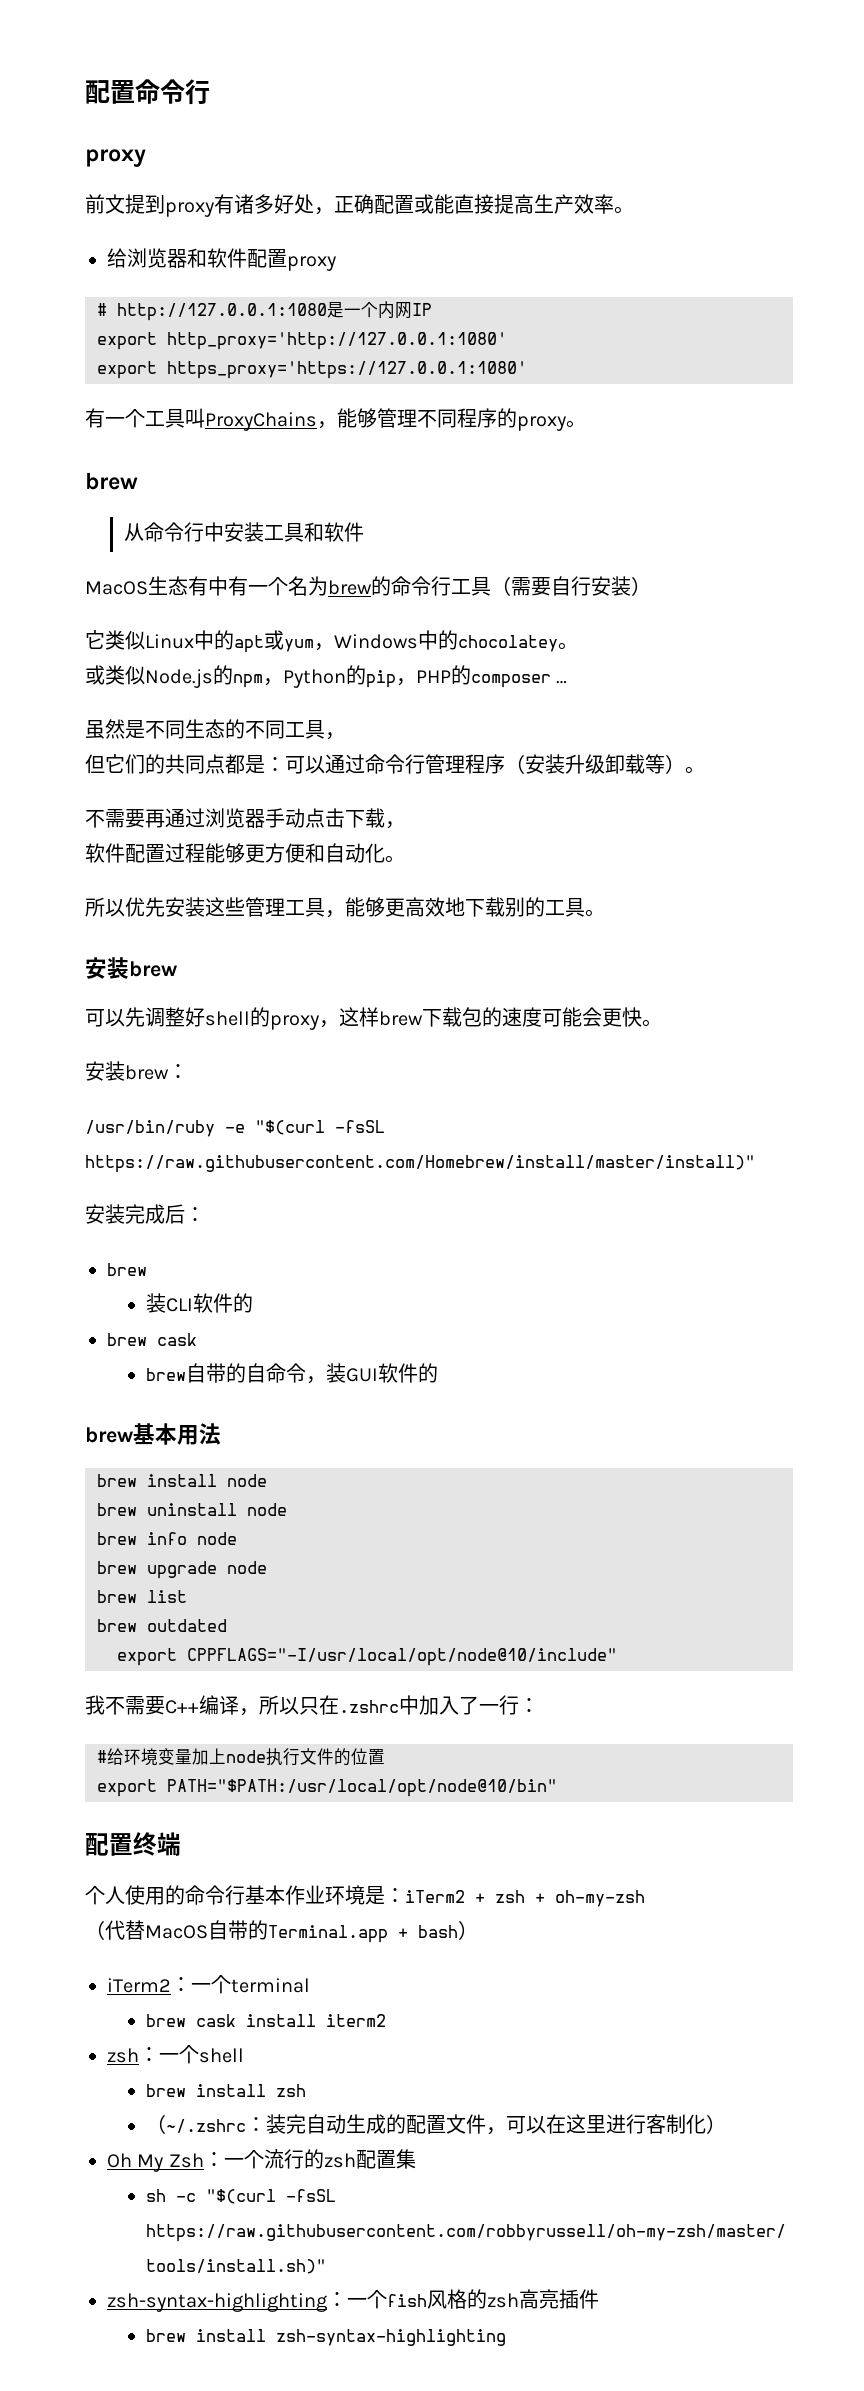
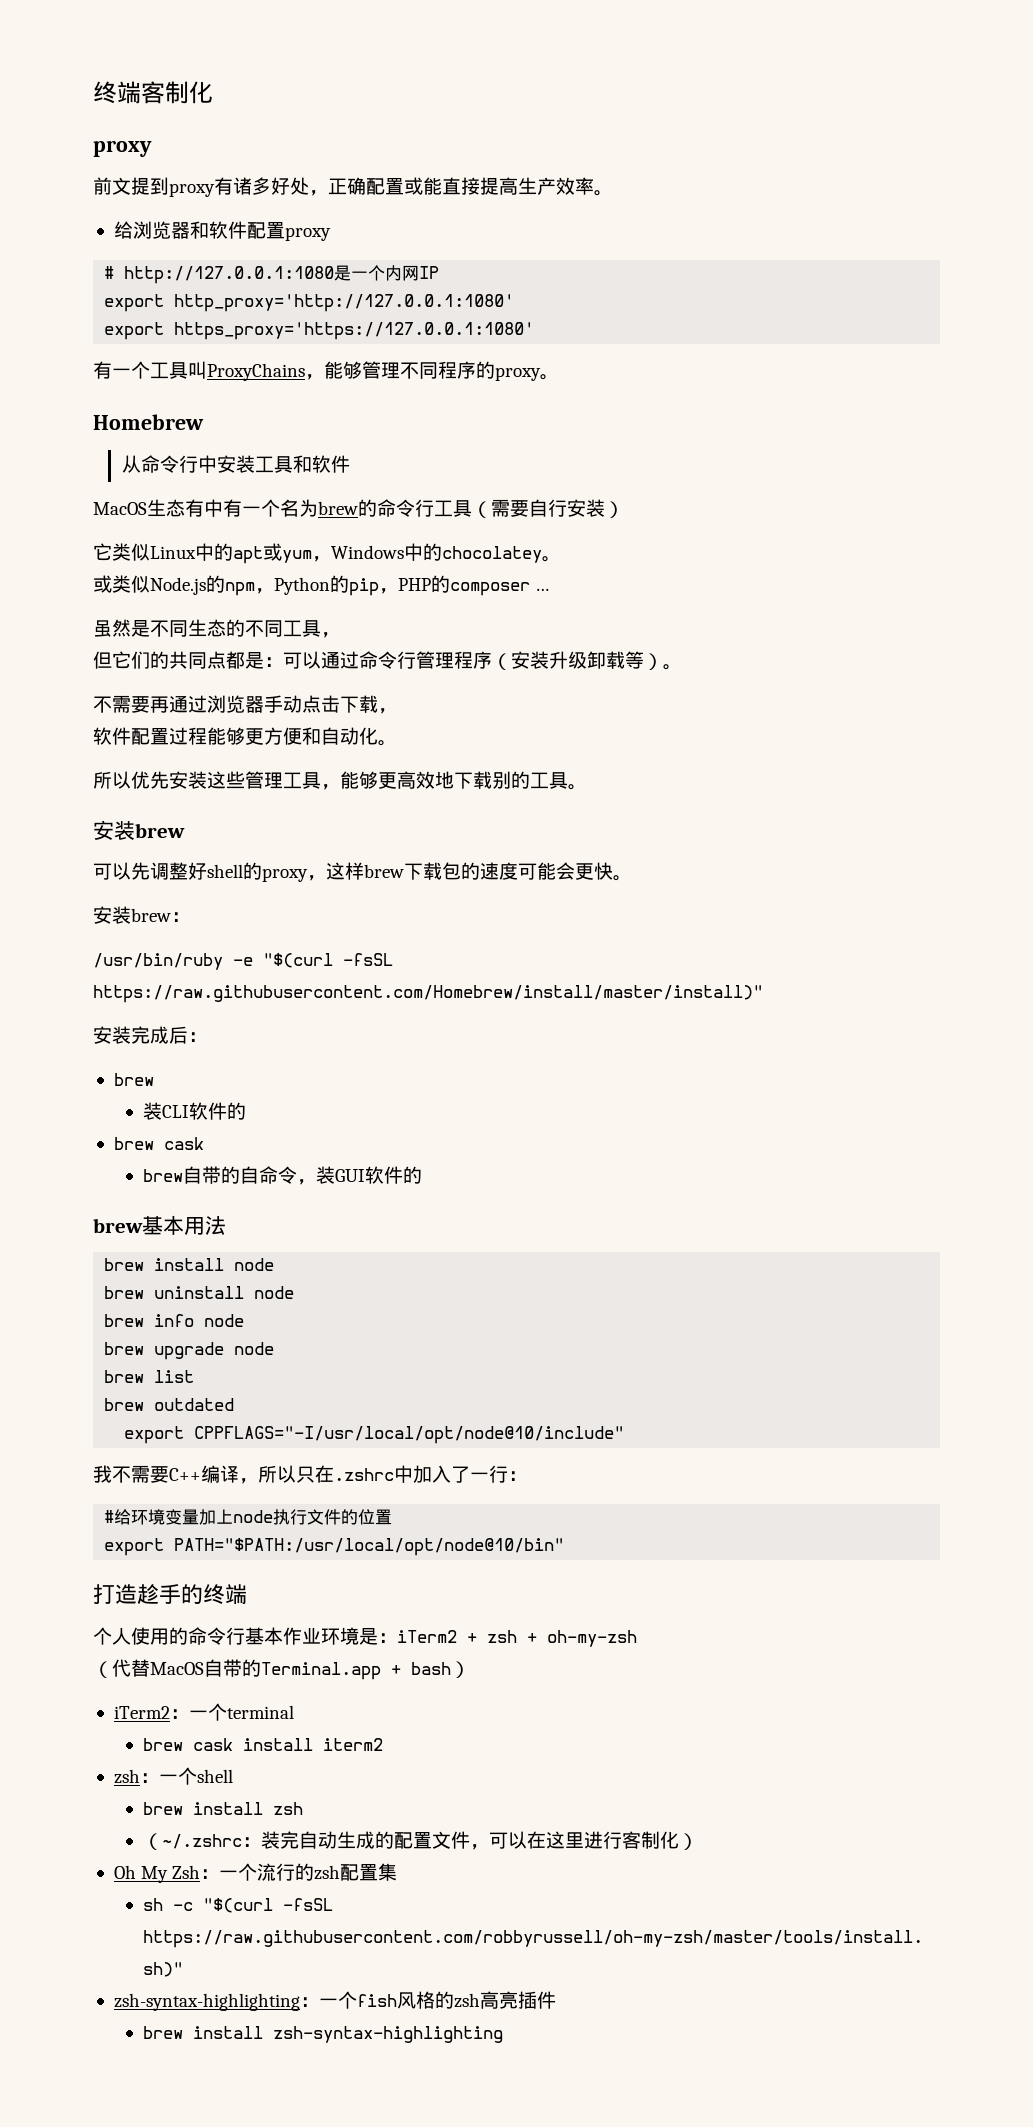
- 配置命令行
+ 终端客制化
  有一个工具叫ProxyChains，能够管理不同程序的proxy。
- brew
+ Homebrew
- 配置终端
+ 打造趁手的终端

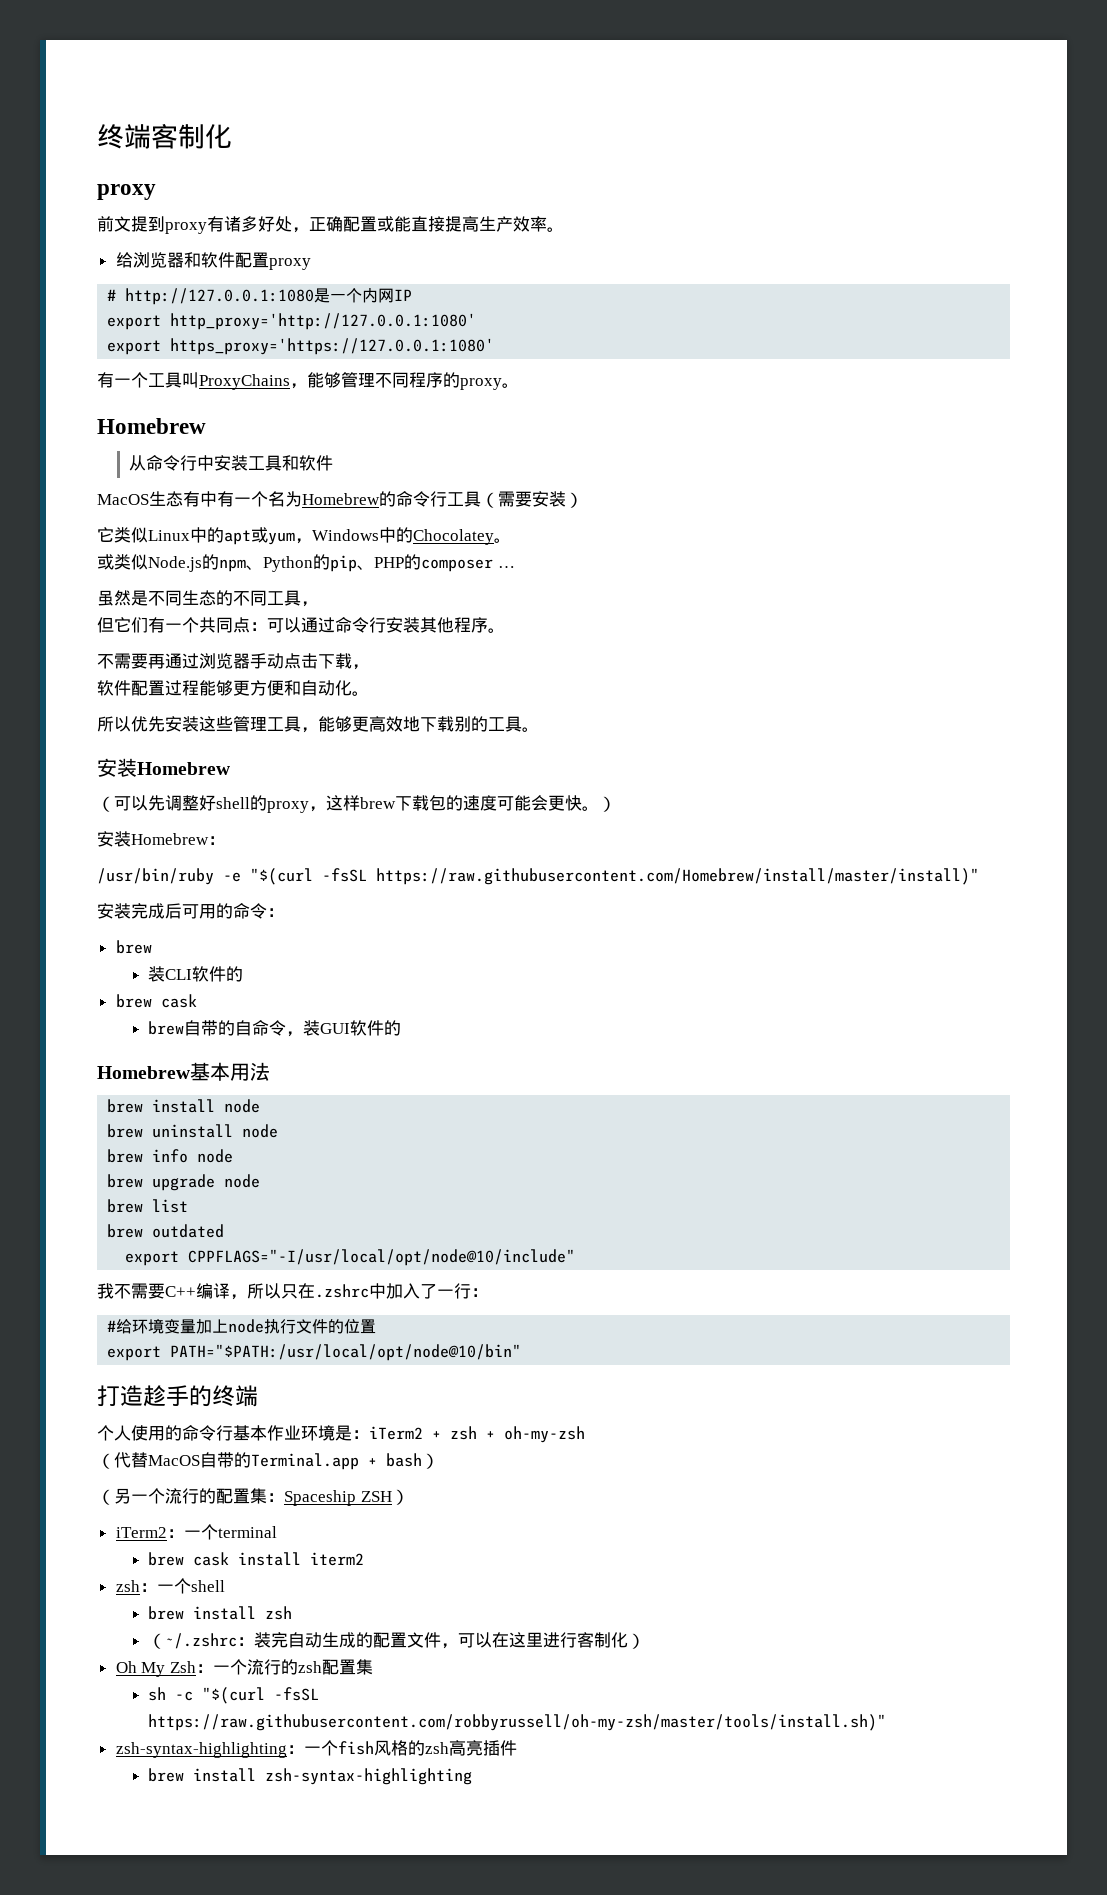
- MacOS生态有中有一个名为brew的命令行工具（需要自行安装）
+ MacOS生态有中有一个名为Homebrew的命令行工具（需要安装）
- 它类似Linux中的apt或yum，Windows中的chocolatey。
+ 它类似Linux中的apt或yum，Windows中的Chocolatey。
- 或类似Node.js的npm，Python的pip，PHP的composer …
+ 或类似Node.js的npm、Python的pip、PHP的composer …
- 但它们的共同点都是：可以通过命令行管理程序（安装升级卸载等）。
+ 但它们有一个共同点：可以通过命令行安装其他程序。
  所以优先安装这些管理工具，能够更高效地下载别的工具。
- 安装brew
- 可以先调整好shell的proxy，这样brew下载包的速度可能会更快。
- 安装brew：
+ 安装Homebrew
+ （可以先调整好shell的proxy，这样brew下载包的速度可能会更快。）
+ 安装Homebrew：
- 安装完成后：
+ 安装完成后可用的命令：
- brew基本用法
+ Homebrew基本用法
+ （另一个流行的配置集：Spaceship ZSH）

